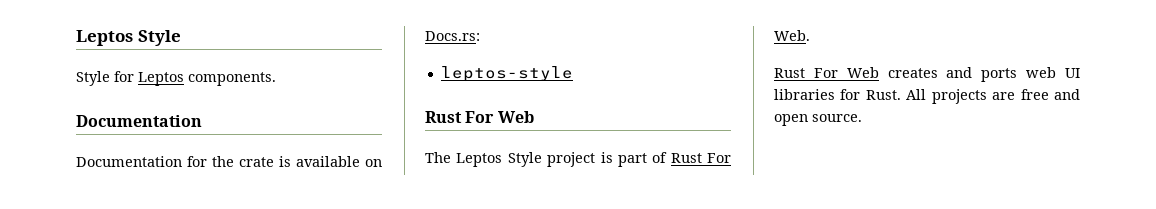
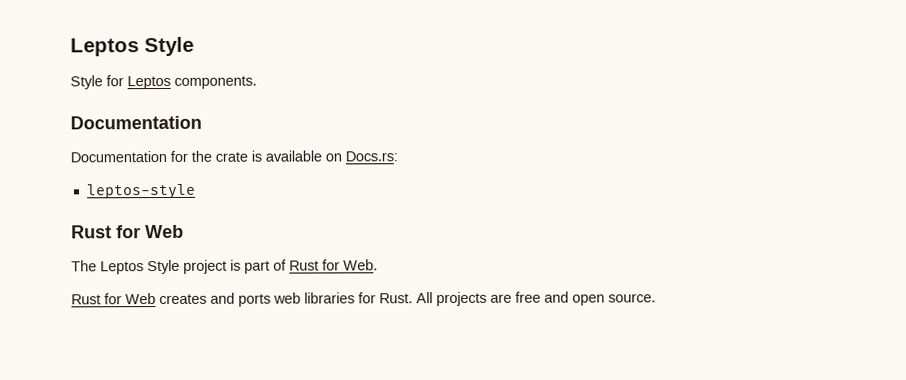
  leptos-style
- Rust For Web
+ Rust for Web
- The Leptos Style project is part of Rust For Web.
+ The Leptos Style project is part of Rust for Web.
- Rust For Web creates and ports web UI libraries for Rust.
+ Rust for Web creates and ports web libraries for Rust.

